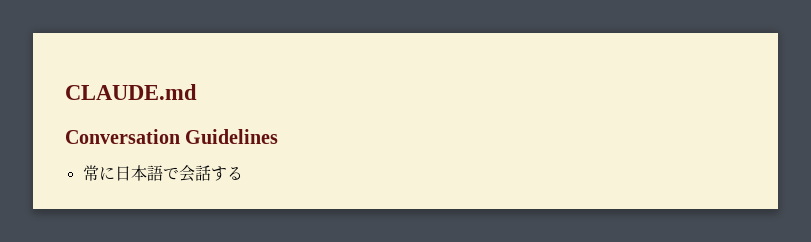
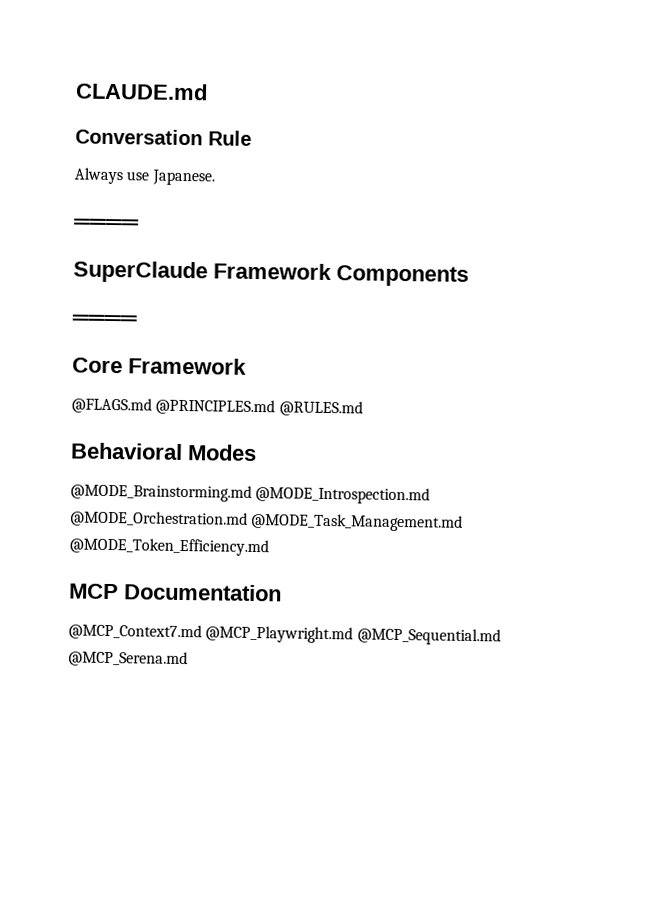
- Conversation Guidelines
- 常に日本語で会話する
+ Conversation Rule
+ Always use Japanese.
+ ════
+ SuperClaude Framework Components
+ ════
+ Core Framework
+ @FLAGS.md @PRINCIPLES.md @RULES.md
+ Behavioral Modes
+ @MODE_Brainstorming.md @MODE_Introspection.md @MODE_Orchestration.md @MODE_Task_Management.md @MODE_Token_Efficiency.md
+ MCP Documentation
+ @MCP_Context7.md @MCP_Playwright.md @MCP_Sequential.md @MCP_Serena.md

